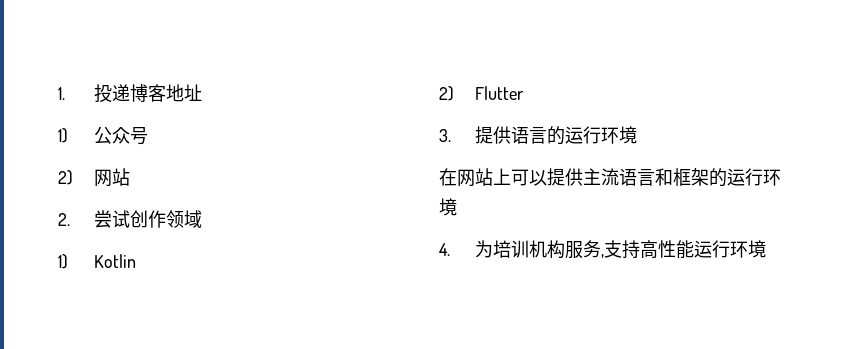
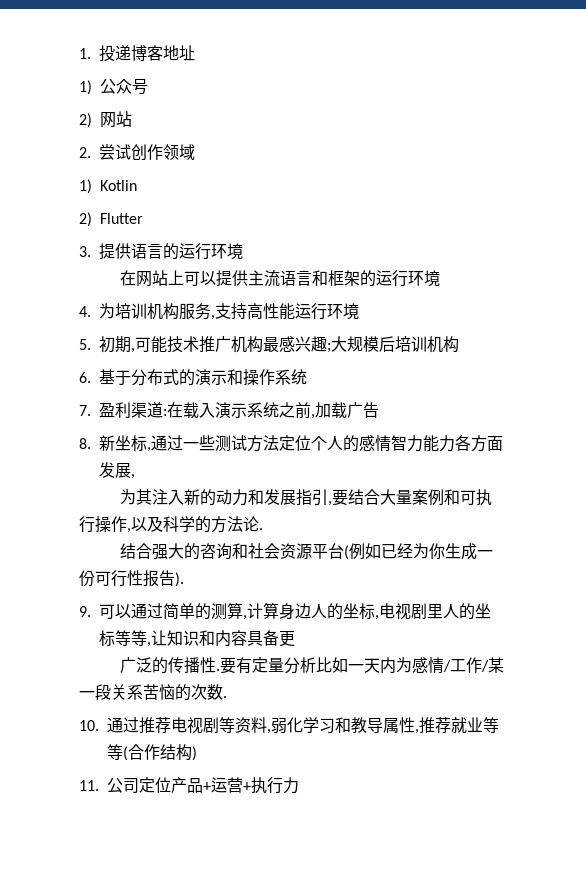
+ 5.初期,可能技术推广机构最感兴趣;大规模后培训机构
+ 6.基于分布式的演示和操作系统
+ 7.盈利渠道:在载入演示系统之前,加载广告
+ 8.新坐标,通过一些测试方法定位个人的感情智力能力各方面发展,
+ 为其注入新的动力和发展指引,要结合大量案例和可执行操作,以及科学的方法论.
+ 结合强大的咨询和社会资源平台(例如已经为你生成一份可行性报告).
+ 9.可以通过简单的测算,计算身边人的坐标,电视剧里人的坐标等等,让知识和内容具备更
+ 广泛的传播性.要有定量分析比如一天内为感情/工作/某一段关系苦恼的次数.
+ 10.通过推荐电视剧等资料,弱化学习和教导属性,推荐就业等等(合作结构)
+ 11.公司定位产品+运营+执行力

